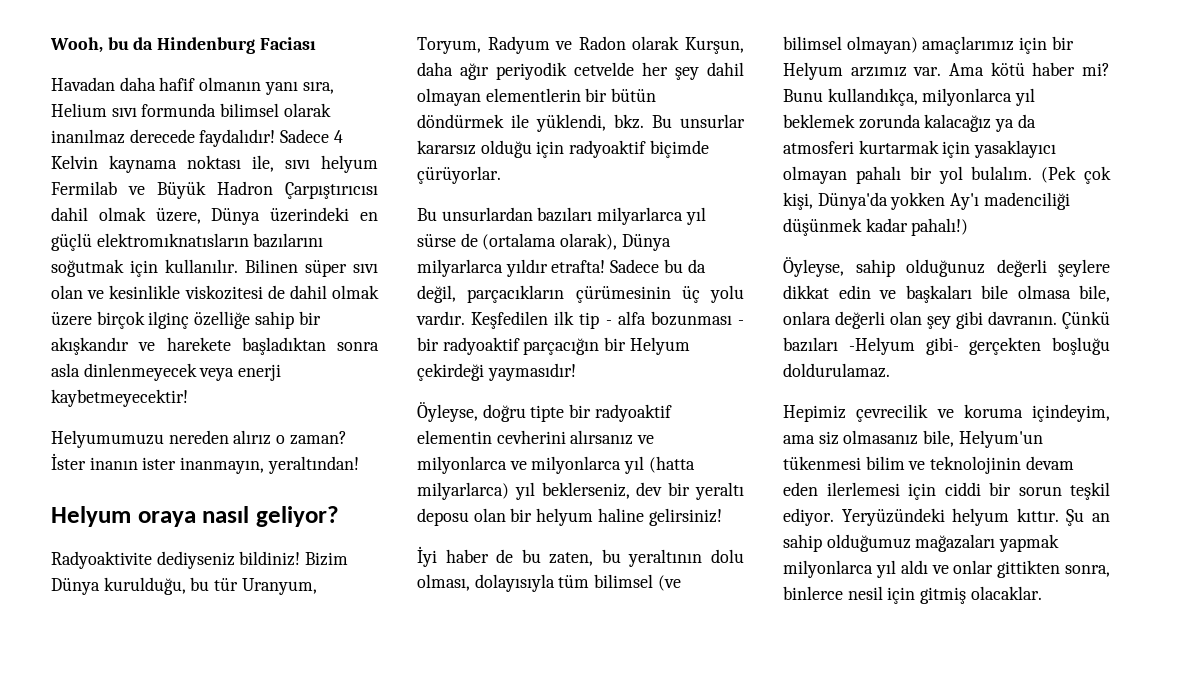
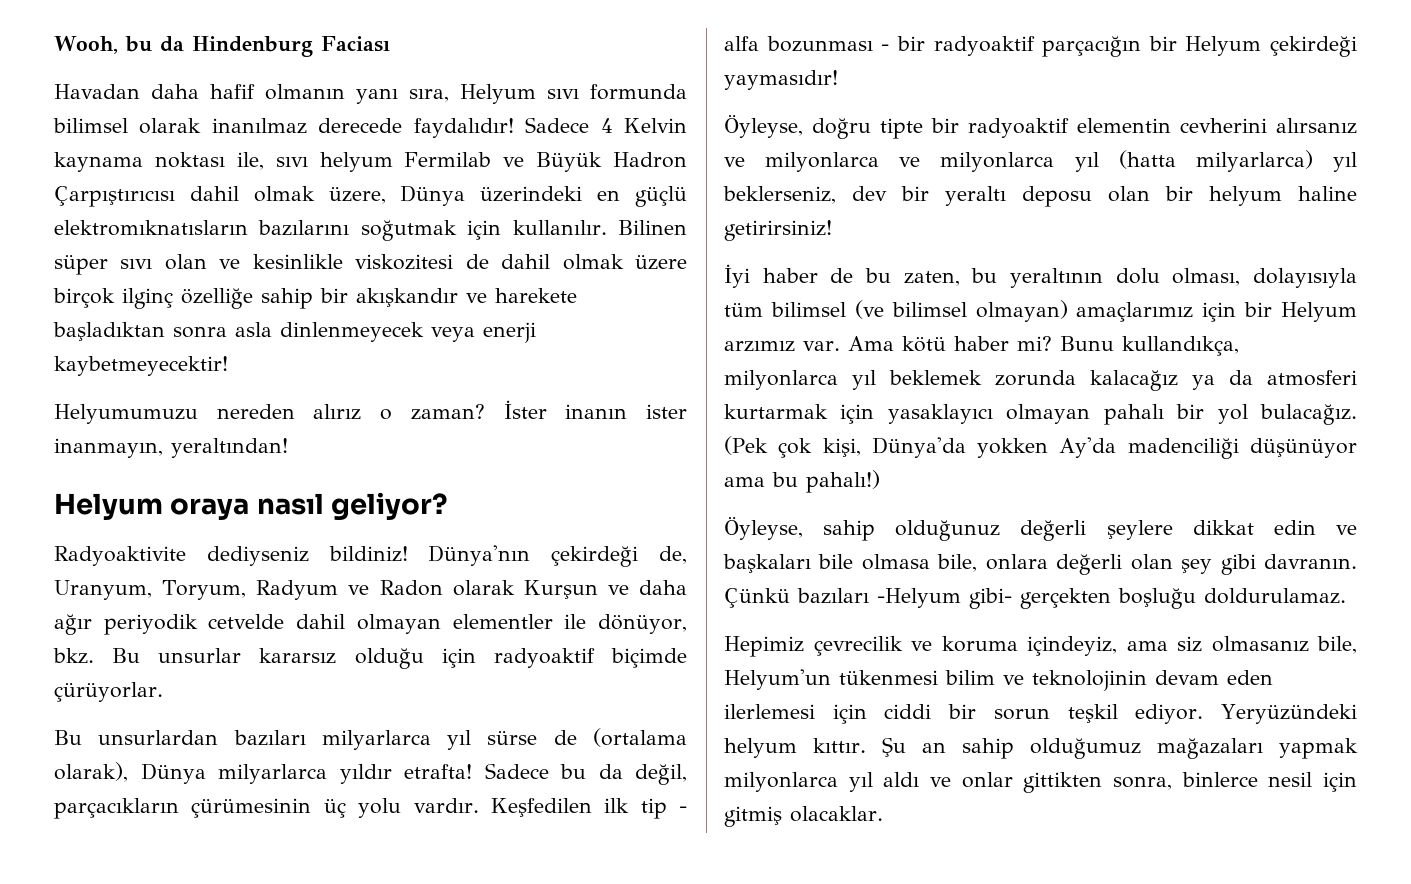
- Havadan daha hafif olmanın yanı sıra, Helium sıvı formunda bilimsel olarak inanılmaz derecede faydalıdır!
+ Havadan daha hafif olmanın yanı sıra, Helyum sıvı formunda bilimsel olarak inanılmaz derecede faydalıdır!
- Bizim Dünya kurulduğu, bu tür Uranyum, Toryum, Radyum ve Radon olarak Kurşun, daha ağır periyodik cetvelde her şey dahil olmayan elementlerin bir bütün döndürmek ile yüklendi, bkz.
+ Dünya'nın çekirdeği de, Uranyum, Toryum, Radyum ve Radon olarak Kurşun ve daha ağır periyodik cetvelde dahil olmayan elementler ile dönüyor, bkz.
- Öyleyse, doğru tipte bir radyoaktif elementin cevherini alırsanız ve milyonlarca ve milyonlarca yıl (hatta milyarlarca) yıl beklerseniz, dev bir yeraltı deposu olan bir helyum haline gelirsiniz!
+ Öyleyse, doğru tipte bir radyoaktif elementin cevherini alırsanız ve milyonlarca ve milyonlarca yıl (hatta milyarlarca) yıl beklerseniz, dev bir yeraltı deposu olan bir helyum haline getirirsiniz!
- Bunu kullandıkça, milyonlarca yıl beklemek zorunda kalacağız ya da atmosferi kurtarmak için yasaklayıcı olmayan pahalı bir yol bulalım.
+ Bunu kullandıkça, milyonlarca yıl beklemek zorunda kalacağız ya da atmosferi kurtarmak için yasaklayıcı olmayan pahalı bir yol bulacağız.
- (Pek çok kişi, Dünya'da yokken Ay'ı madenciliği düşünmek kadar pahalı!)
+ (Pek çok kişi, Dünya'da yokken Ay'da madenciliği düşünüyor ama bu pahalı!)
- Hepimiz çevrecilik ve koruma içindeyim, ama siz olmasanız bile, Helyum'un tükenmesi bilim ve teknolojinin devam eden ilerlemesi için ciddi bir sorun teşkil ediyor.
+ Hepimiz çevrecilik ve koruma içindeyiz, ama siz olmasanız bile, Helyum'un tükenmesi bilim ve teknolojinin devam eden ilerlemesi için ciddi bir sorun teşkil ediyor.

